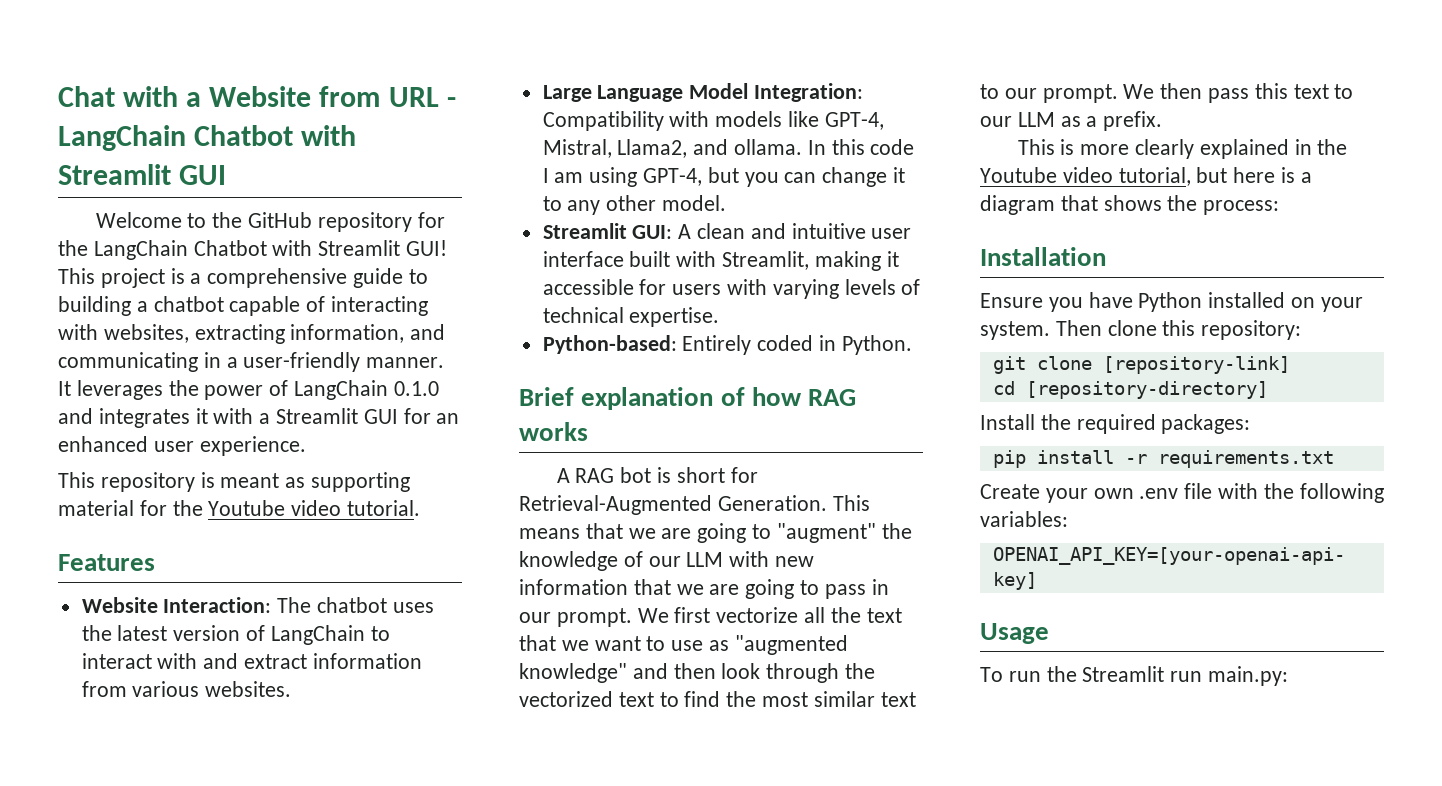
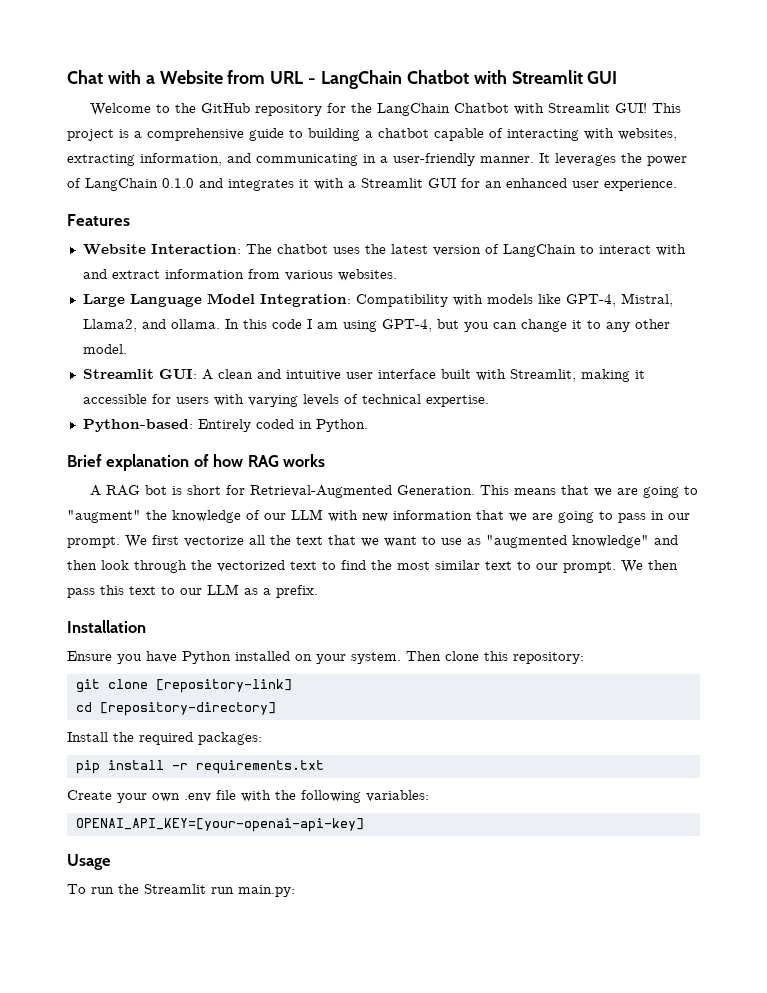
- This repository is meant as supporting material for the Youtube video tutorial.
- This is more clearly explained in the Youtube video tutorial, but here is a diagram that shows the process:

